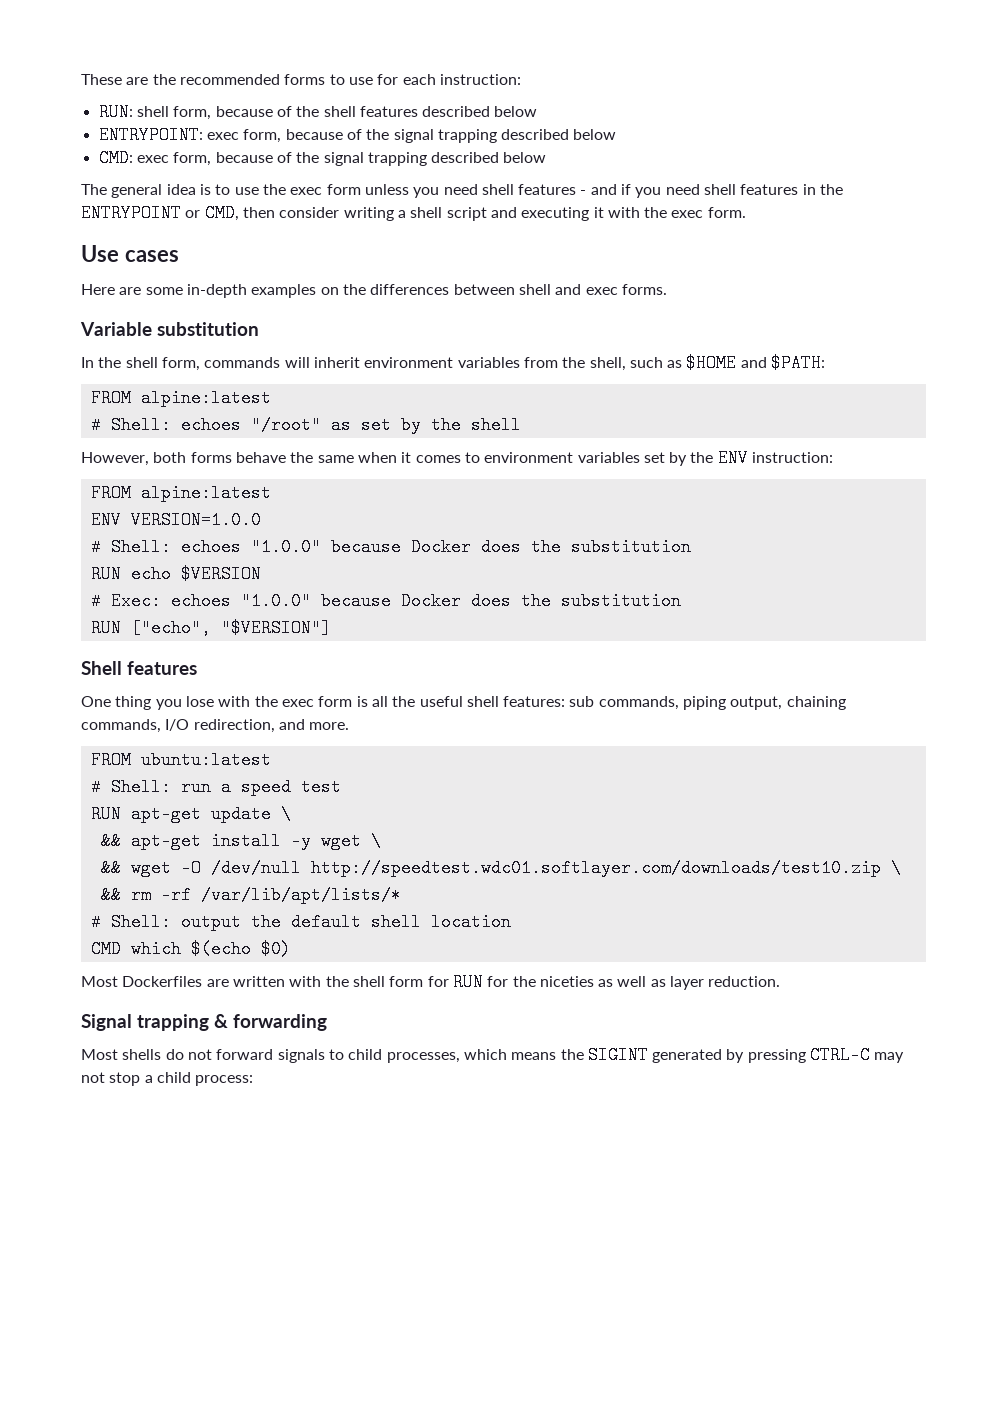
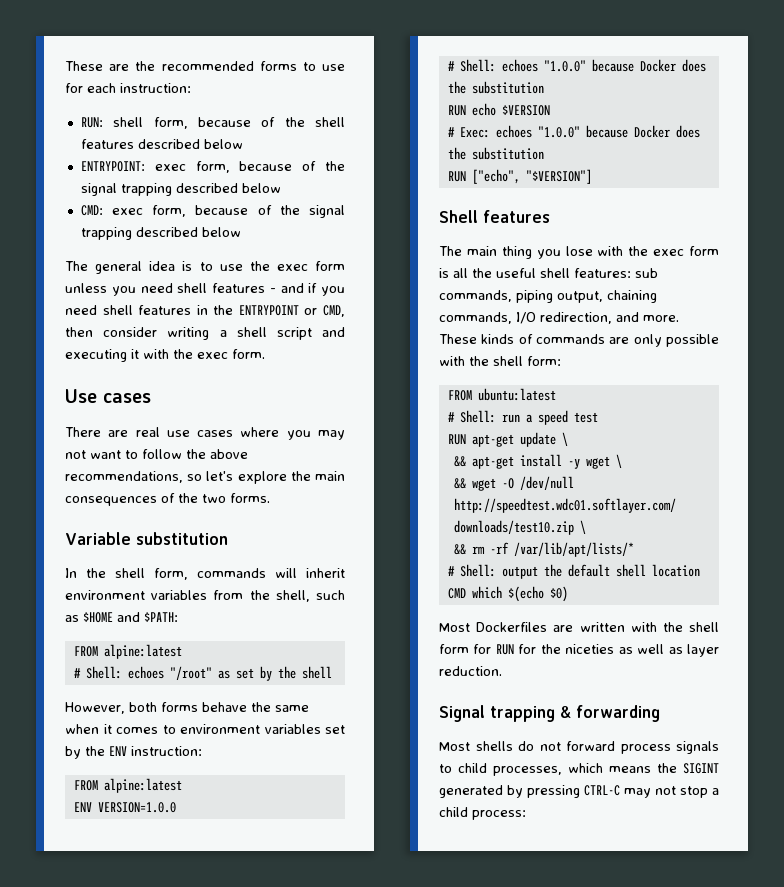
- Here are some in-depth examples on the differences between shell and exec forms.
+ There are real use cases where you may not want to follow the above recommendations, so let's explore the main consequences of the two forms.
- One thing you lose with the exec form is all the useful shell features: sub commands, piping output, chaining commands, I/O redirection, and more.
+ The main thing you lose with the exec form is all the useful shell features: sub commands, piping output, chaining commands, I/O redirection, and more. These kinds of commands are only possible with the shell form:
- Most shells do not forward signals to child processes, which means the SIGINT generated by pressing CTRL-C may not stop a child process:
+ Most shells do not forward process signals to child processes, which means the SIGINT generated by pressing CTRL-C may not stop a child process:

